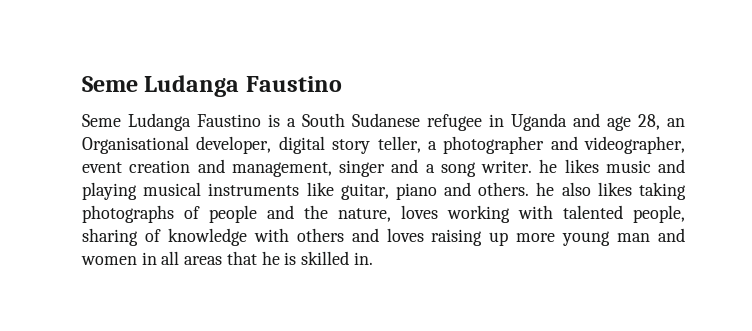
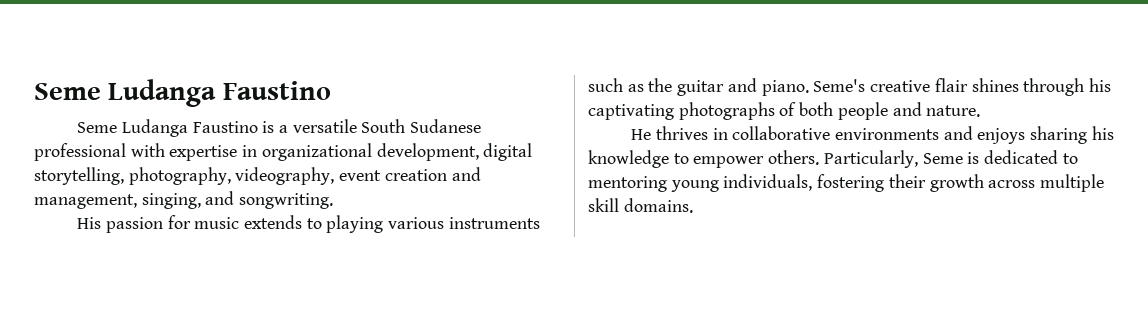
- Seme Ludanga Faustino is a South Sudanese refugee in Uganda and age 28, an Organisational developer, digital story teller, a photographer and videographer, event creation and management, singer and a song writer. he likes music and playing musical instruments like guitar, piano and others. he also likes taking photographs of people and the nature, loves working with talented people, sharing of knowledge with others and loves raising up more young man and women in all areas that he is skilled in.
+ Seme Ludanga Faustino is a versatile South Sudanese professional with expertise in organizational development, digital storytelling, photography, videography, event creation and management, singing, and songwriting.
+ His passion for music extends to playing various instruments such as the guitar and piano. Seme's creative flair shines through his captivating photographs of both people and nature.
+ He thrives in collaborative environments and enjoys sharing his knowledge to empower others. Particularly, Seme is dedicated to mentoring young individuals, fostering their growth across multiple skill domains.

